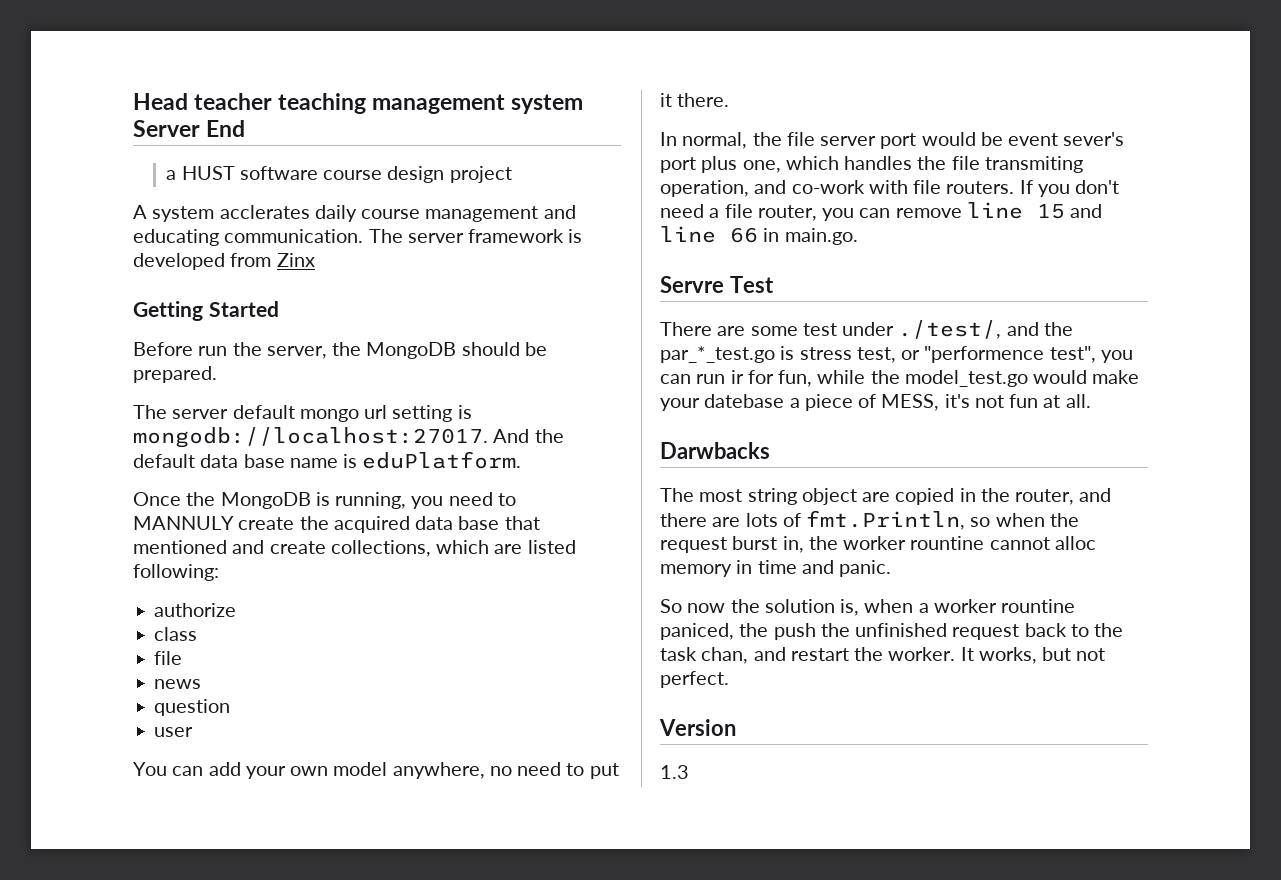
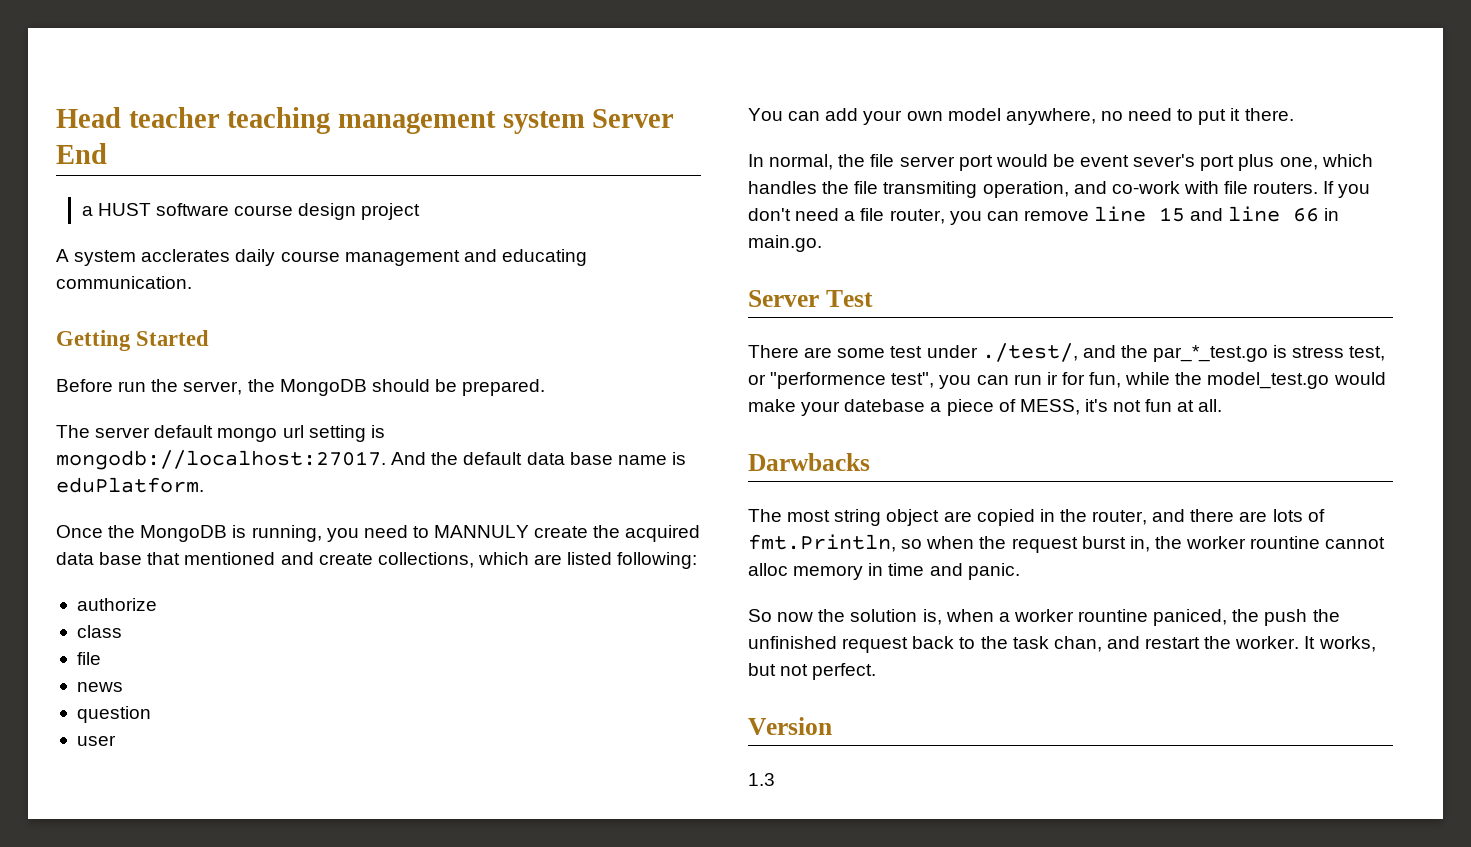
- The server framework is developed from Zinx
- Servre Test
+ Server Test

